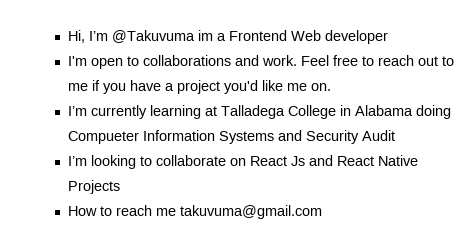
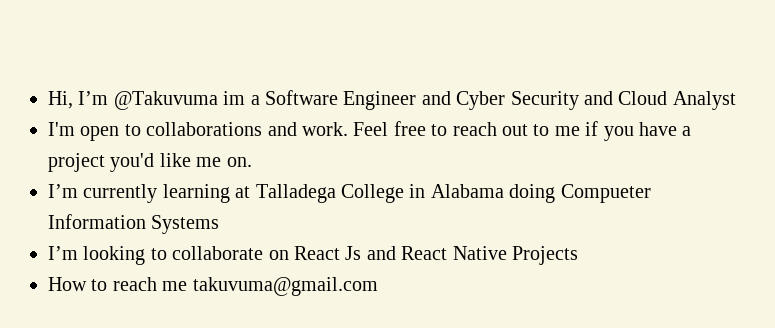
- Hi, I’m @Takuvuma im a Frontend Web developer
+ Hi, I’m @Takuvuma im a Software Engineer and Cyber Security and Cloud Analyst
- I’m currently learning at Talladega College in Alabama doing Compueter Information Systems and Security Audit
+ I’m currently learning at Talladega College in Alabama doing Compueter Information Systems

